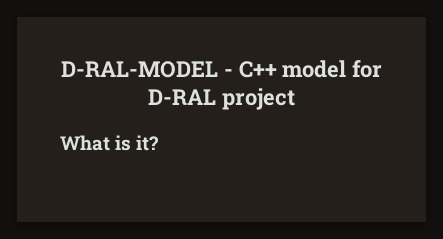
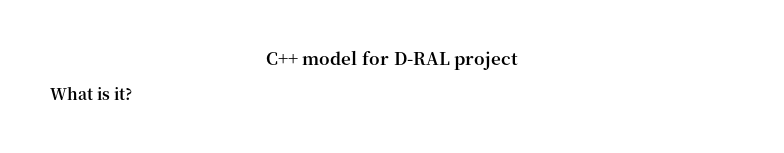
- D-RAL-MODEL - C++ model for D-RAL project
+ C++ model for D-RAL project

